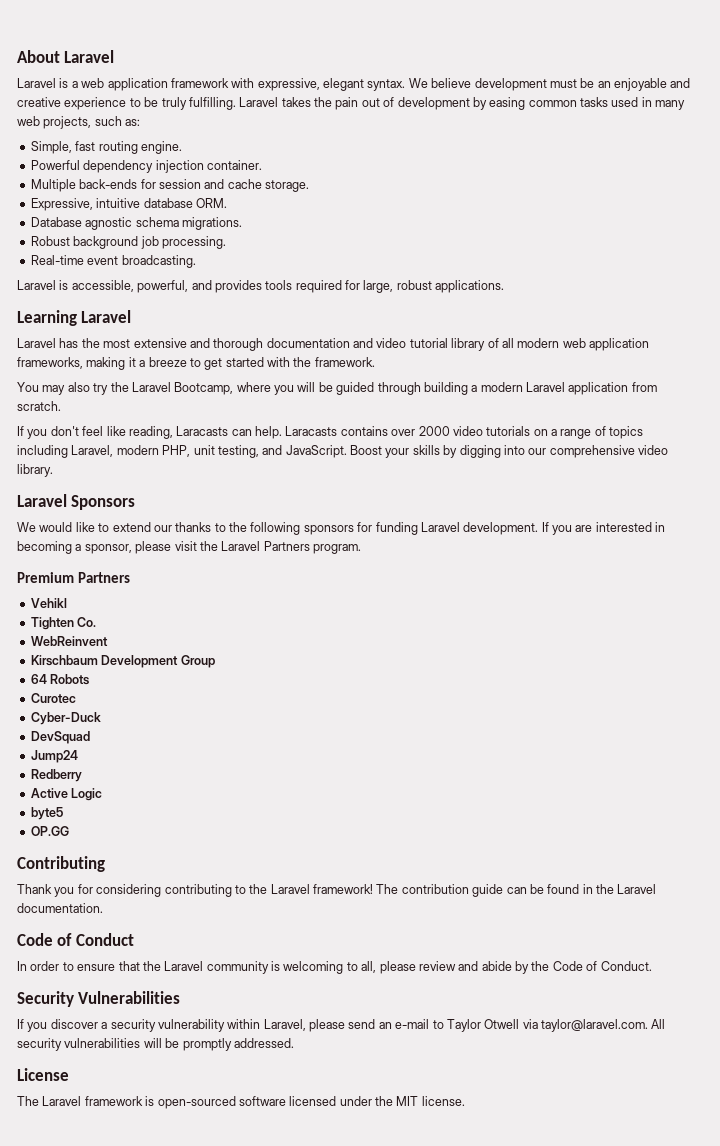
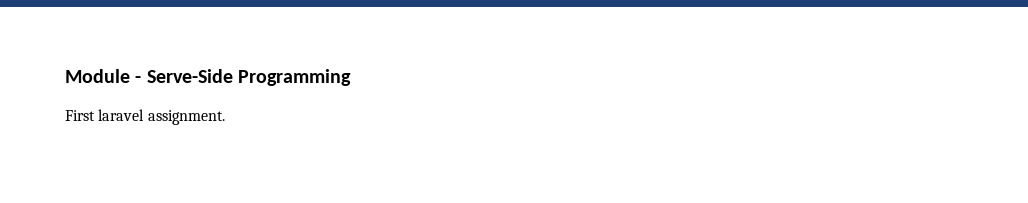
- About Laravel
- Laravel is a web application framework with expressive, elegant syntax. We believe development must be an enjoyable and creative experience to be truly fulfilling. Laravel takes the pain out of development by easing common tasks used in many web projects, such as:
- Simple, fast routing engine.
- Powerful dependency injection container.
- Multiple back-ends for session and cache storage.
- Expressive, intuitive database ORM.
- Database agnostic schema migrations.
- Robust background job processing.
- Real-time event broadcasting.
- Laravel is accessible, powerful, and provides tools required for large, robust applications.
- Learning Laravel
- Laravel has the most extensive and thorough documentation and video tutorial library of all modern web application frameworks, making it a breeze to get started with the framework.
- You may also try the Laravel Bootcamp, where you will be guided through building a modern Laravel application from scratch.
- If you don't feel like reading, Laracasts can help. Laracasts contains over 2000 video tutorials on a range of topics including Laravel, modern PHP, unit testing, and JavaScript. Boost your skills by digging into our comprehensive video library.
- Laravel Sponsors
- We would like to extend our thanks to the following sponsors for funding Laravel development. If you are interested in becoming a sponsor, please visit the Laravel Partners program.
- Premium Partners
- Vehikl
- Tighten Co.
- WebReinvent
- Kirschbaum Development Group
- 64 Robots
- Curotec
- Cyber-Duck
- DevSquad
- Jump24
- Redberry
- Active Logic
- byte5
- OP.GG
- Contributing
- Thank you for considering contributing to the Laravel framework! The contribution guide can be found in the Laravel documentation.
- Code of Conduct
- In order to ensure that the Laravel community is welcoming to all, please review and abide by the Code of Conduct.
- Security Vulnerabilities
- If you discover a security vulnerability within Laravel, please send an e-mail to Taylor Otwell via taylor@laravel.com. All security vulnerabilities will be promptly addressed.
- License
- The Laravel framework is open-sourced software licensed under the MIT license.
+ Module - Serve-Side Programming
+ First laravel assignment.

